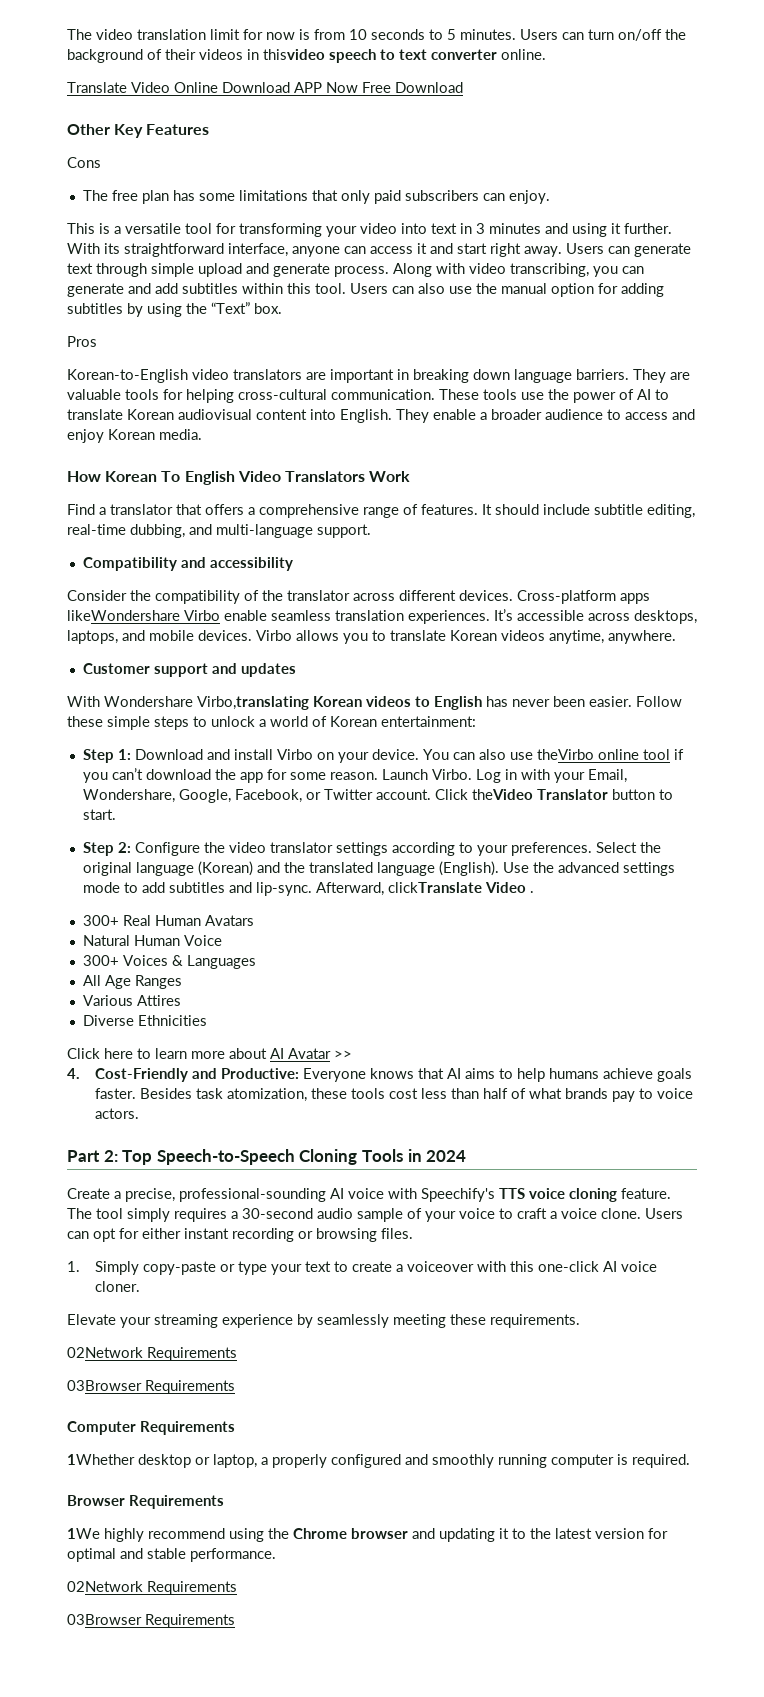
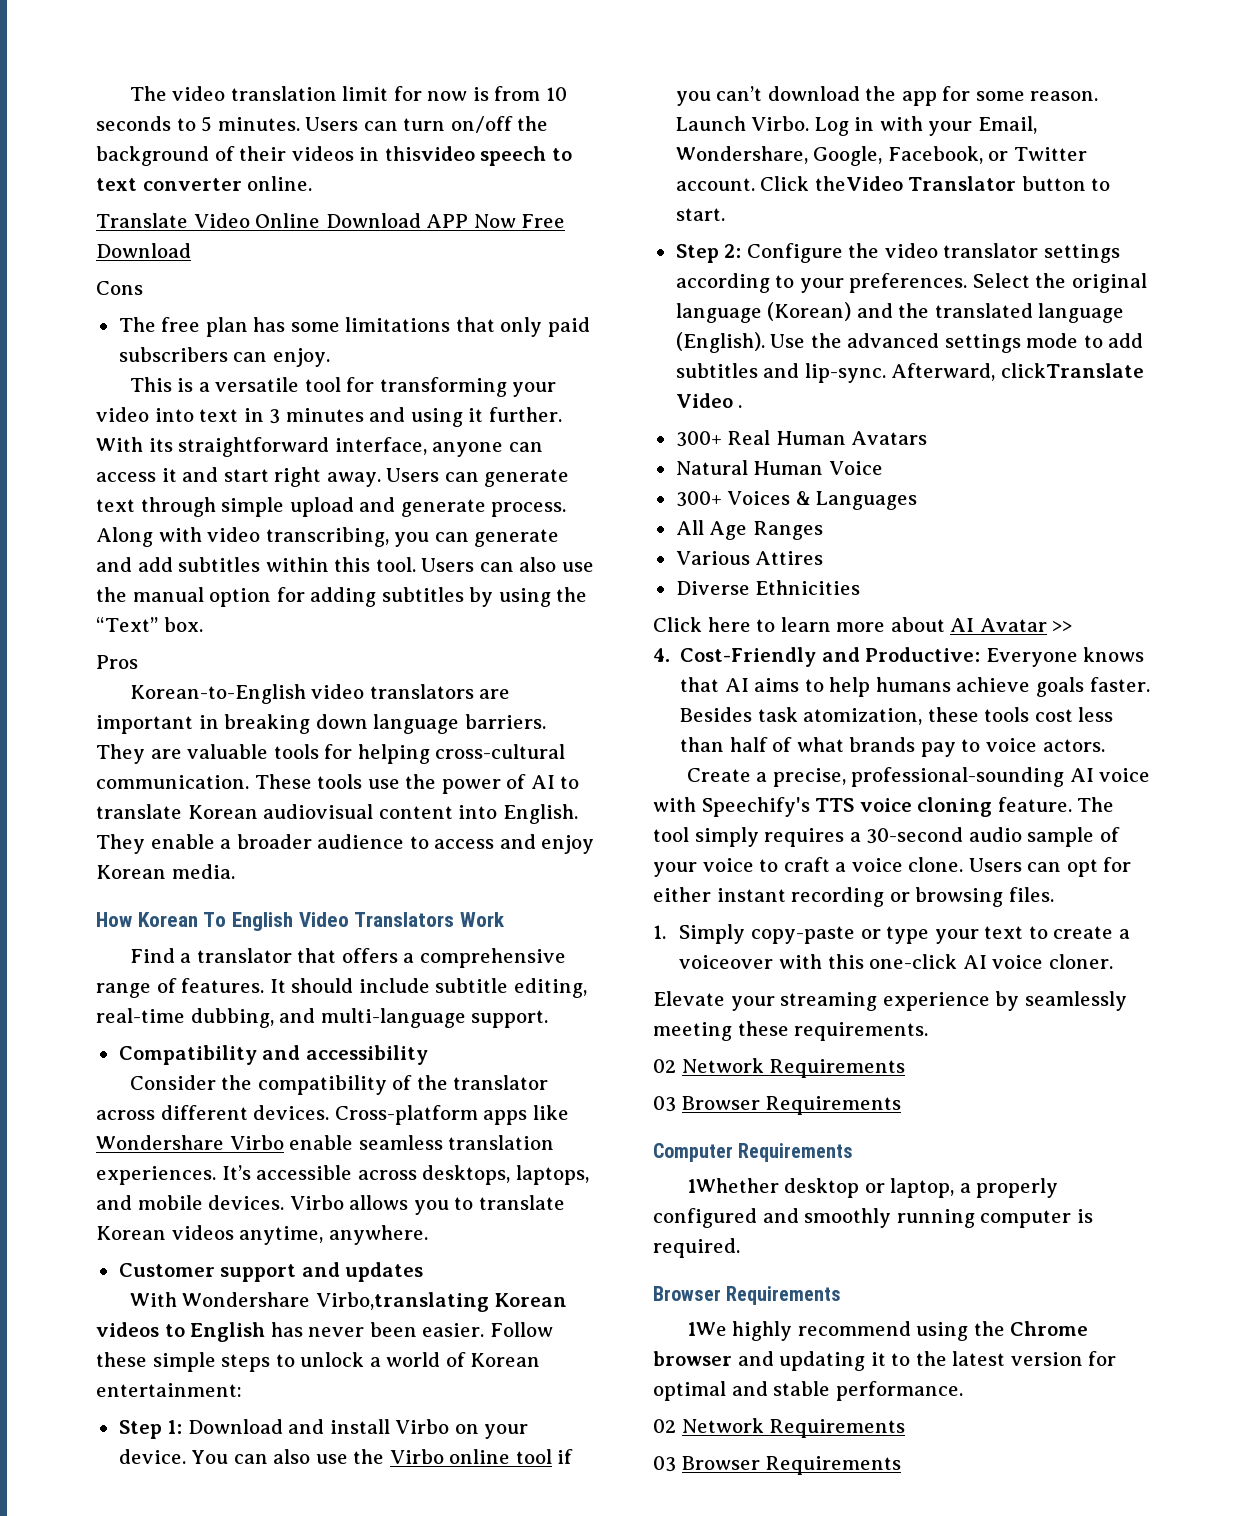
- Other Key Features
- Cross-platform apps likeWondershare Virbo enable seamless translation experiences.
+ Cross-platform apps like Wondershare Virbo enable seamless translation experiences.
- You can also use theVirbo online tool if you can’t download the app for some reason.
+ You can also use the Virbo online tool if you can’t download the app for some reason.
- Part 2: Top Speech-to-Speech Cloning Tools in 2024
  Elevate your streaming experience by seamlessly meeting these requirements.
- 02Network Requirements
- 03Browser Requirements
+ 02 Network Requirements
+ 03 Browser Requirements
  1We highly recommend using the Chrome browser and updating it to the latest version for optimal and stable performance.
- 02Network Requirements
- 03Browser Requirements
+ 02 Network Requirements
+ 03 Browser Requirements

